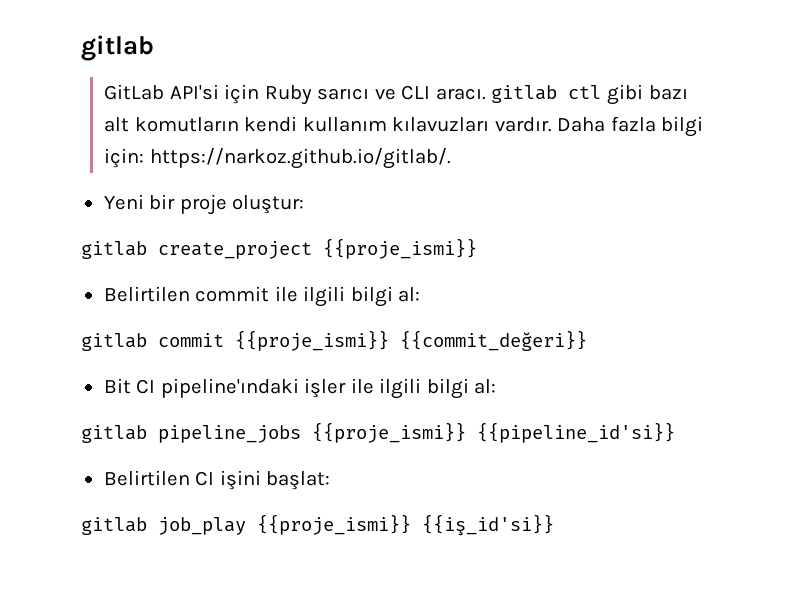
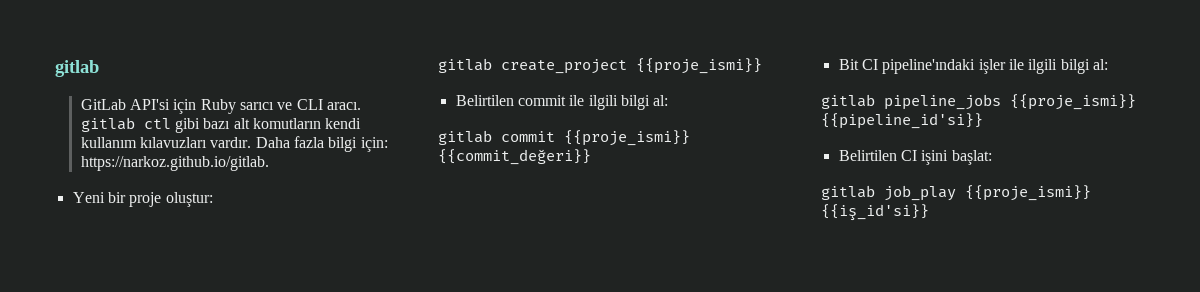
- Daha fazla bilgi için: https://narkoz.github.io/gitlab/.
+ Daha fazla bilgi için: https://narkoz.github.io/gitlab.

